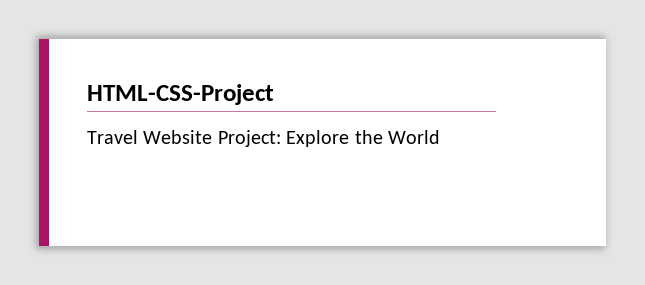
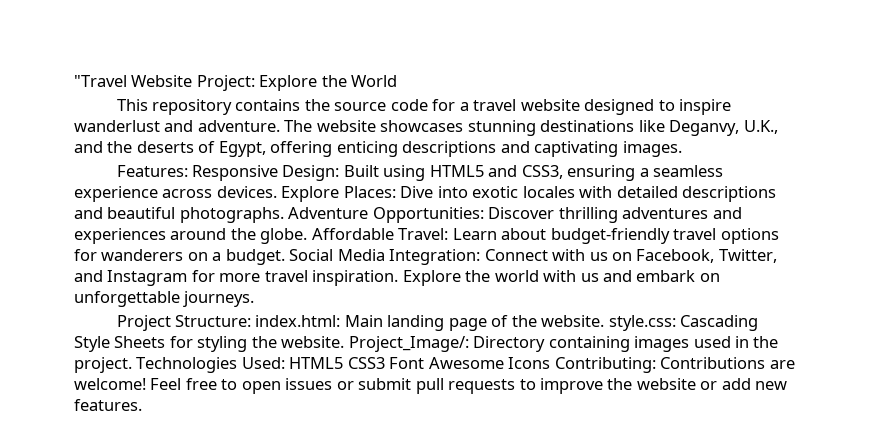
- HTML-CSS-Project
- Travel Website Project: Explore the World
+ "Travel Website Project: Explore the World
+ This repository contains the source code for a travel website designed to inspire wanderlust and adventure. The website showcases stunning destinations like Deganvy, U.K., and the deserts of Egypt, offering enticing descriptions and captivating images.
+ Features: Responsive Design: Built using HTML5 and CSS3, ensuring a seamless experience across devices. Explore Places: Dive into exotic locales with detailed descriptions and beautiful photographs. Adventure Opportunities: Discover thrilling adventures and experiences around the globe. Affordable Travel: Learn about budget-friendly travel options for wanderers on a budget. Social Media Integration: Connect with us on Facebook, Twitter, and Instagram for more travel inspiration. Explore the world with us and embark on unforgettable journeys.
+ Project Structure: index.html: Main landing page of the website. style.css: Cascading Style Sheets for styling the website. Project_Image/: Directory containing images used in the project. Technologies Used: HTML5 CSS3 Font Awesome Icons Contributing: Contributions are welcome! Feel free to open issues or submit pull requests to improve the website or add new features.

